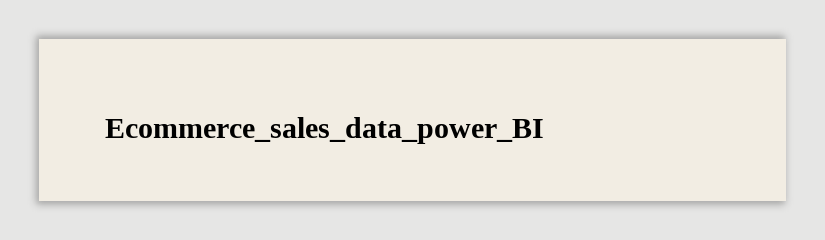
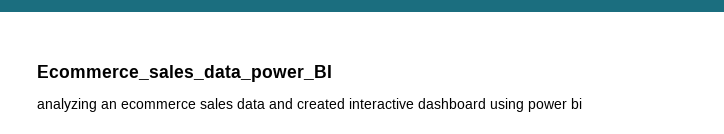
+ analyzing an ecommerce sales data and created interactive dashboard using power bi

